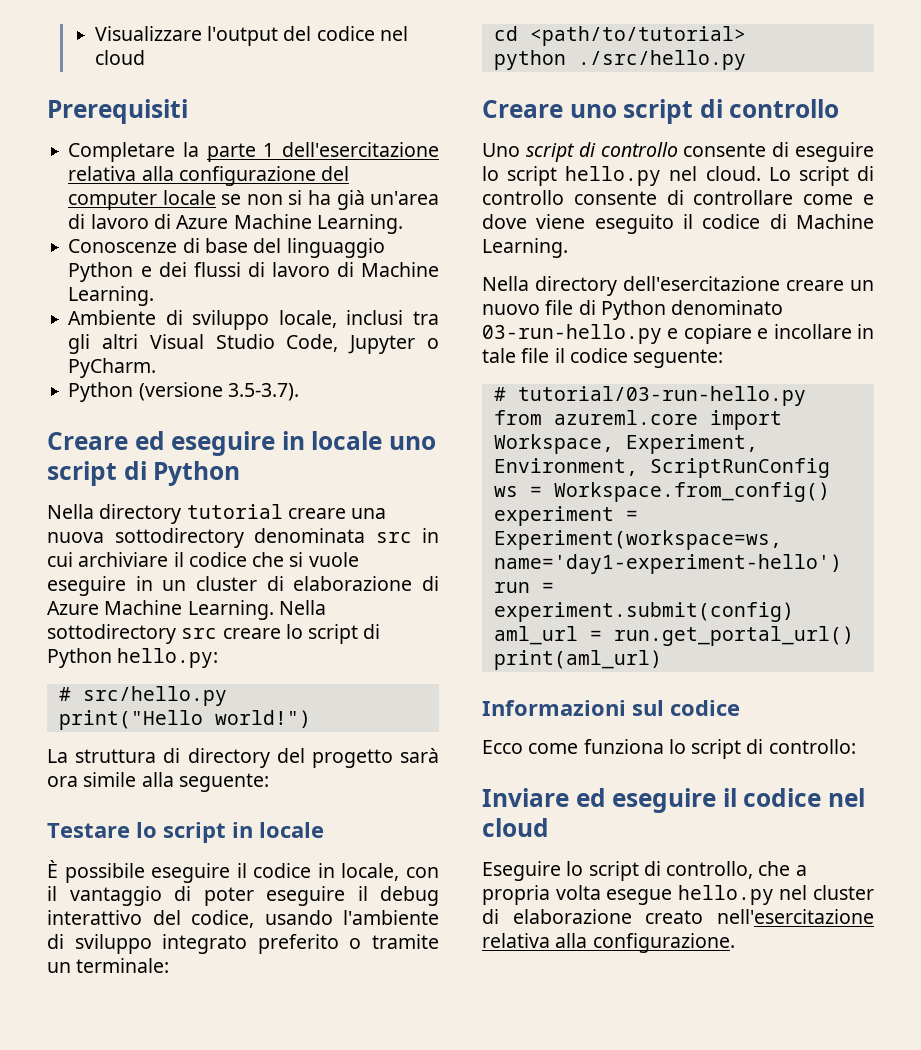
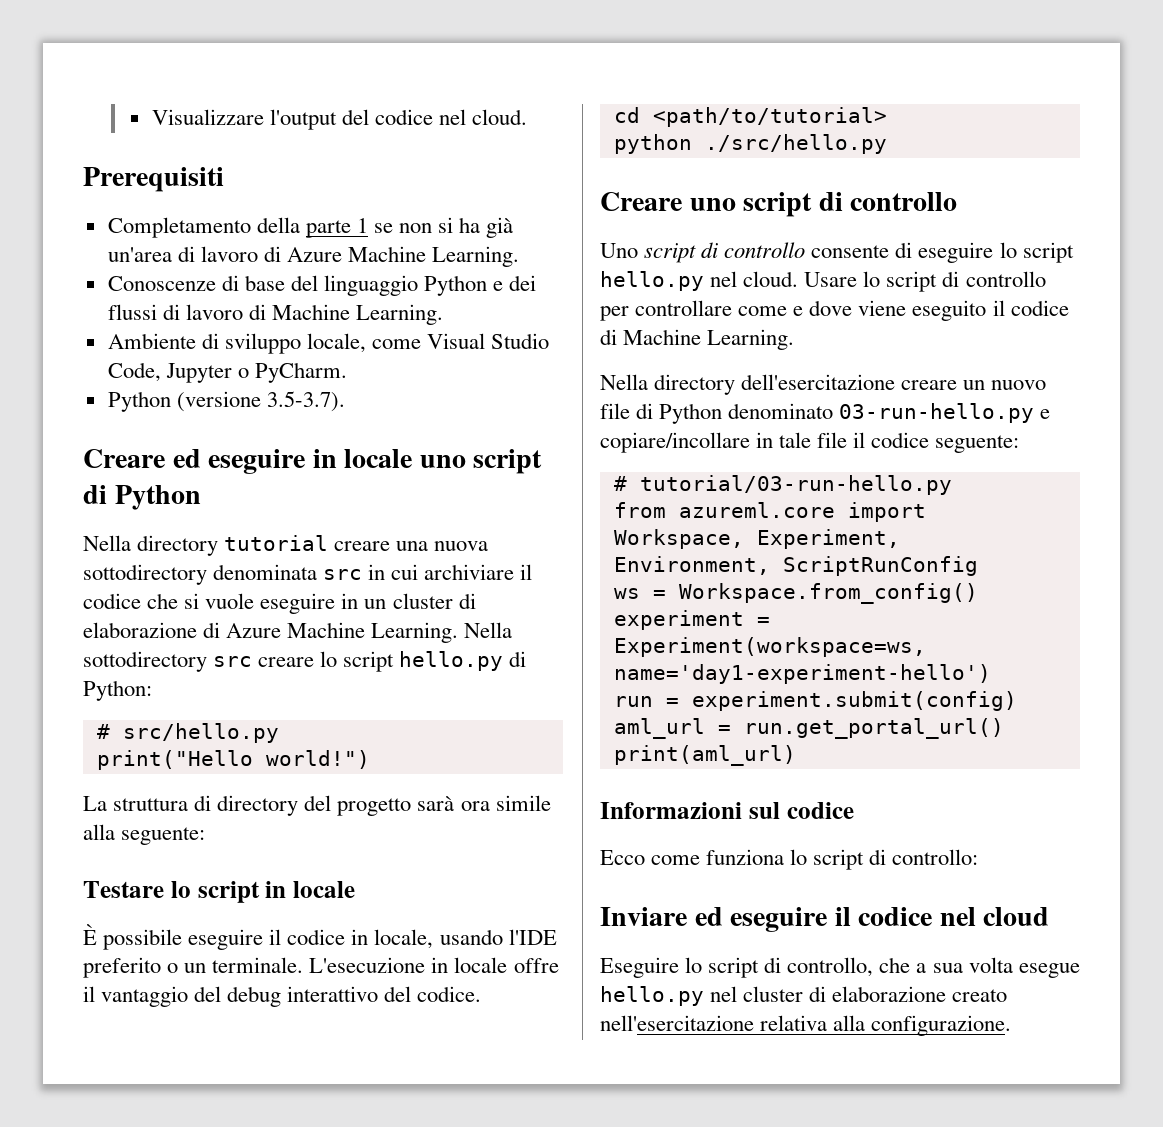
- Visualizzare l'output del codice nel cloud
+ Visualizzare l'output del codice nel cloud.
- Completare la parte 1 dell'esercitazione relativa alla configurazione del computer locale se non si ha già un'area di lavoro di Azure Machine Learning.
+ Completamento della parte 1 se non si ha già un'area di lavoro di Azure Machine Learning.
- Ambiente di sviluppo locale, inclusi tra gli altri Visual Studio Code, Jupyter o PyCharm.
+ Ambiente di sviluppo locale, come Visual Studio Code, Jupyter o PyCharm.
- Nella sottodirectory src creare lo script di Python hello.py:
+ Nella sottodirectory src creare lo script hello.py di Python:
- È possibile eseguire il codice in locale, con il vantaggio di poter eseguire il debug interattivo del codice, usando l'ambiente di sviluppo integrato preferito o tramite un terminale:
+ È possibile eseguire il codice in locale, usando l'IDE preferito o un terminale. L'esecuzione in locale offre il vantaggio del debug interattivo del codice.
- Lo script di controllo consente di controllare come e dove viene eseguito il codice di Machine Learning.
+ Usare lo script di controllo per controllare come e dove viene eseguito il codice di Machine Learning.
- Nella directory dell'esercitazione creare un nuovo file di Python denominato 03-run-hello.py e copiare e incollare in tale file il codice seguente:
+ Nella directory dell'esercitazione creare un nuovo file di Python denominato 03-run-hello.py e copiare/incollare in tale file il codice seguente:
- Eseguire lo script di controllo, che a propria volta esegue hello.py nel cluster di elaborazione creato nell'esercitazione relativa alla configurazione.
+ Eseguire lo script di controllo, che a sua volta esegue hello.py nel cluster di elaborazione creato nell'esercitazione relativa alla configurazione.

